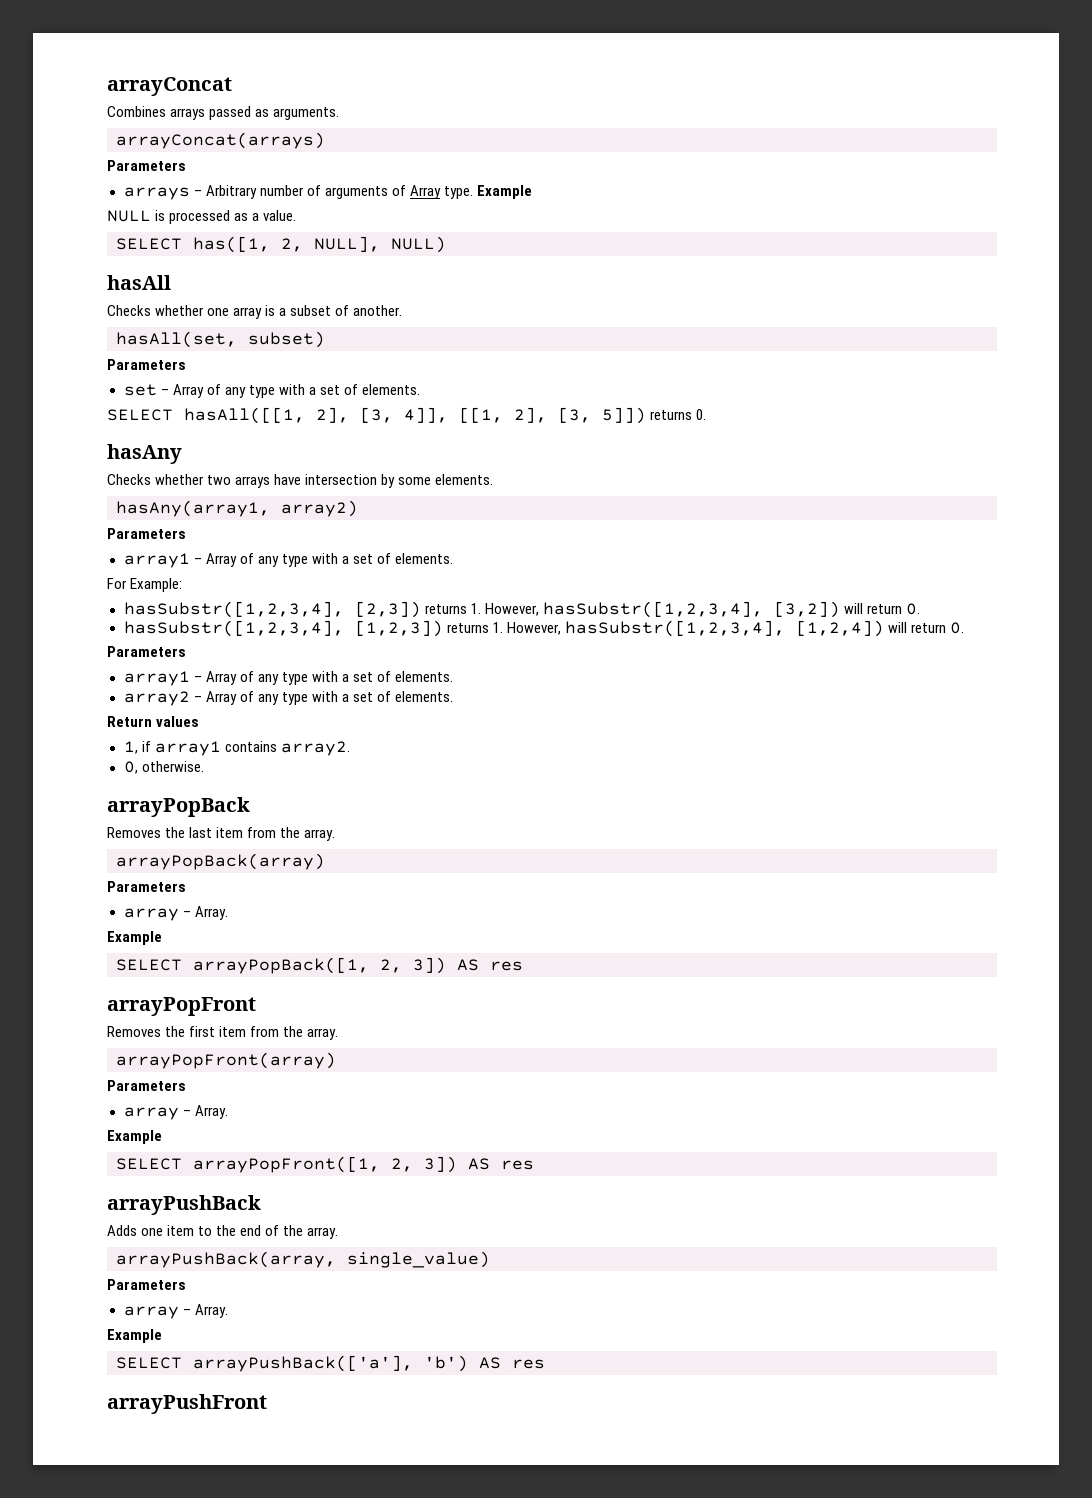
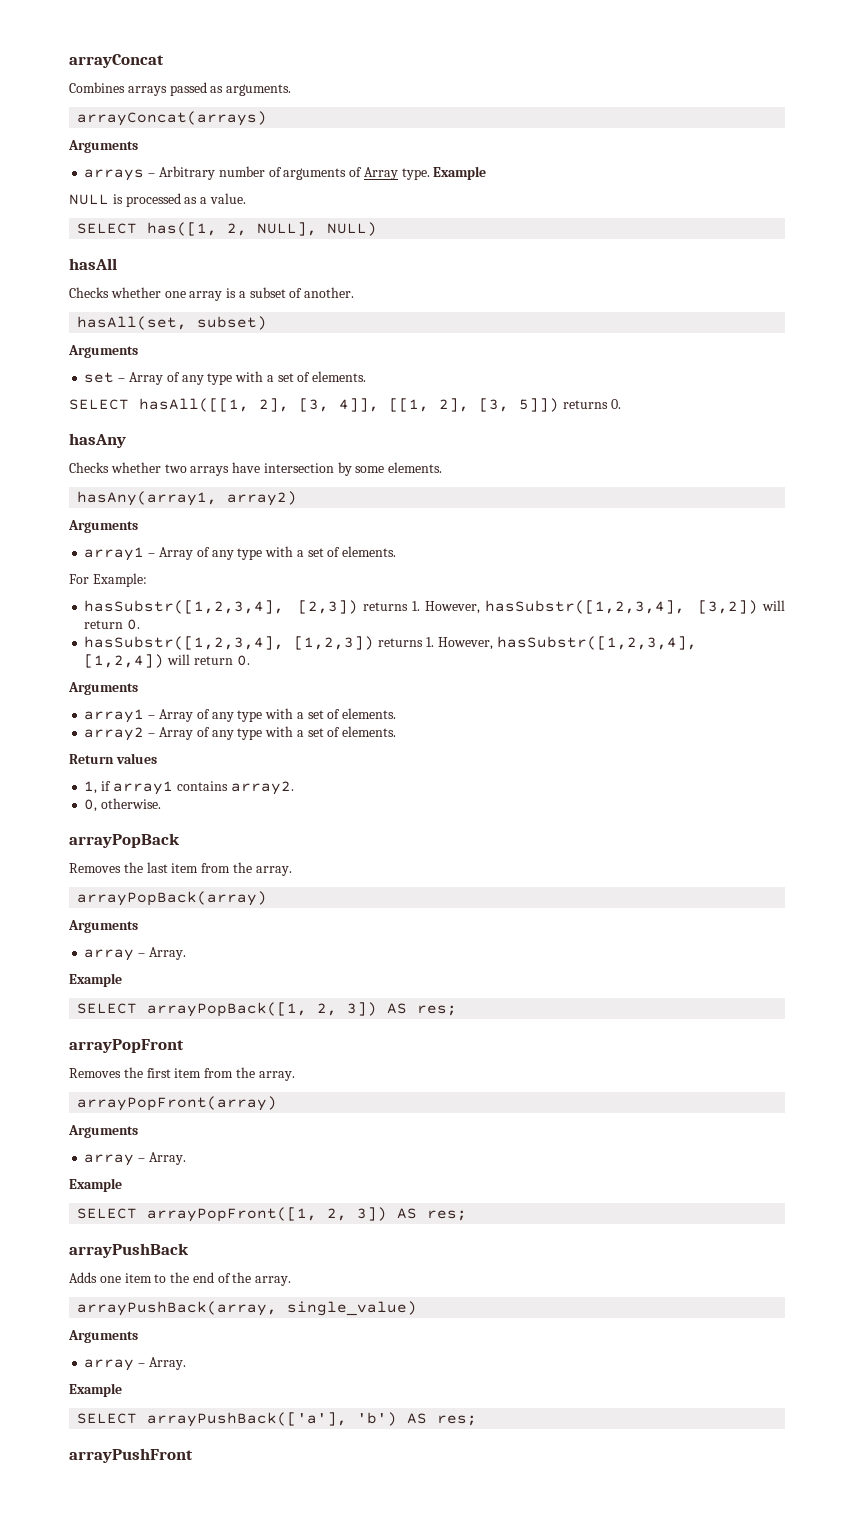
  arrayConcat(arrays)
- Parameters
+ Arguments
  hasAll(set, subset)
- Parameters
+ Arguments
  hasAny(array1, array2)
- Parameters
+ Arguments
  hasSubstr([1,2,3,4], [1,2,3]) returns 1. However, hasSubstr([1,2,3,4], [1,2,4]) will return 0.
- Parameters
+ Arguments
  arrayPopBack(array)
- Parameters
+ Arguments
- SELECT arrayPopBack([1, 2, 3]) AS res
+ SELECT arrayPopBack([1, 2, 3]) AS res;
  arrayPopFront(array)
- Parameters
+ Arguments
- SELECT arrayPopFront([1, 2, 3]) AS res
+ SELECT arrayPopFront([1, 2, 3]) AS res;
  arrayPushBack(array, single_value)
- Parameters
+ Arguments
- SELECT arrayPushBack(['a'], 'b') AS res
+ SELECT arrayPushBack(['a'], 'b') AS res;

